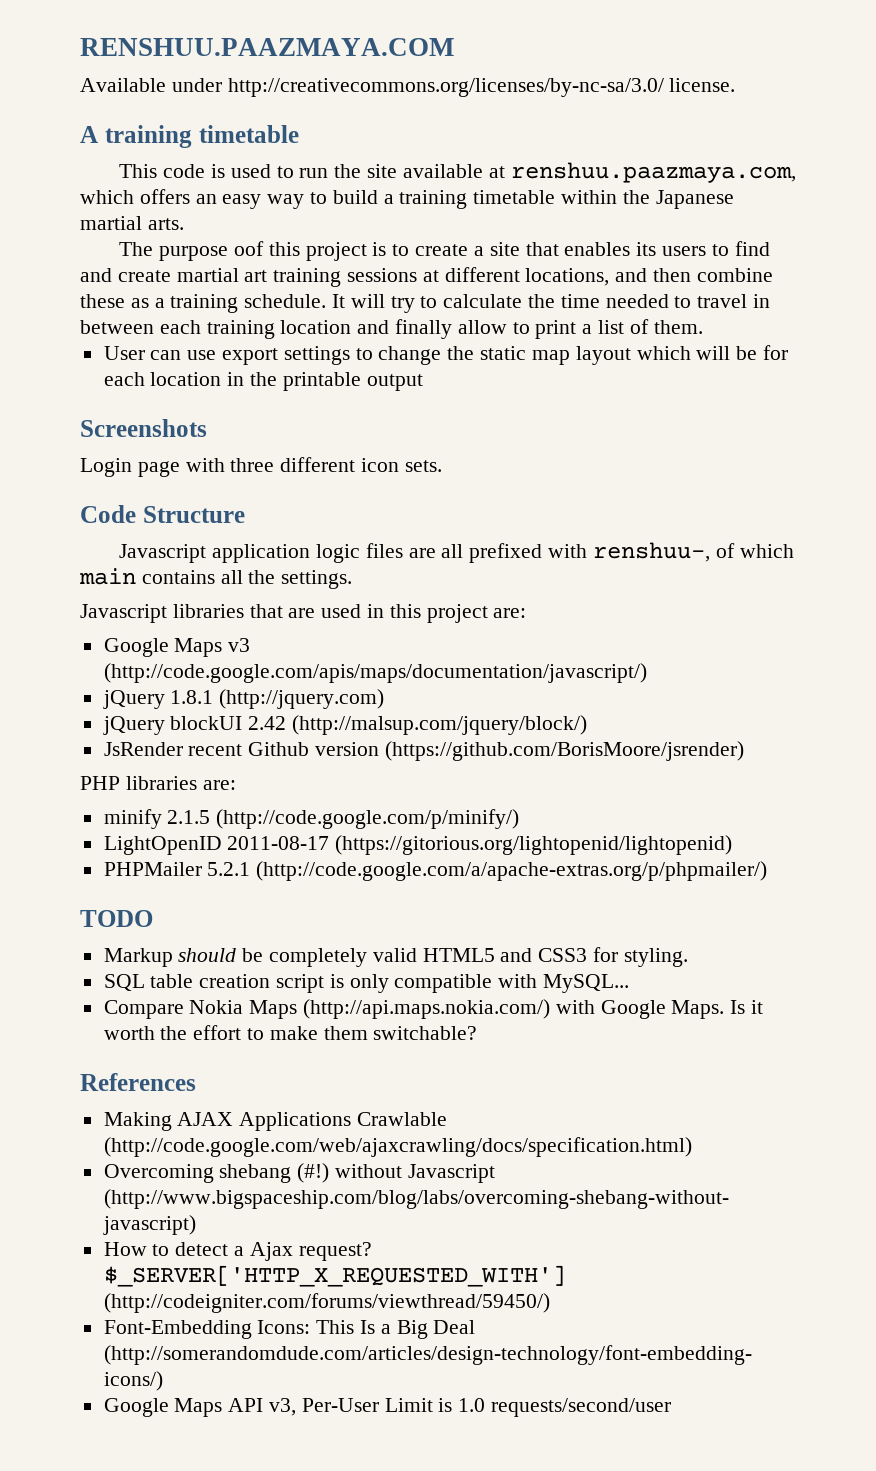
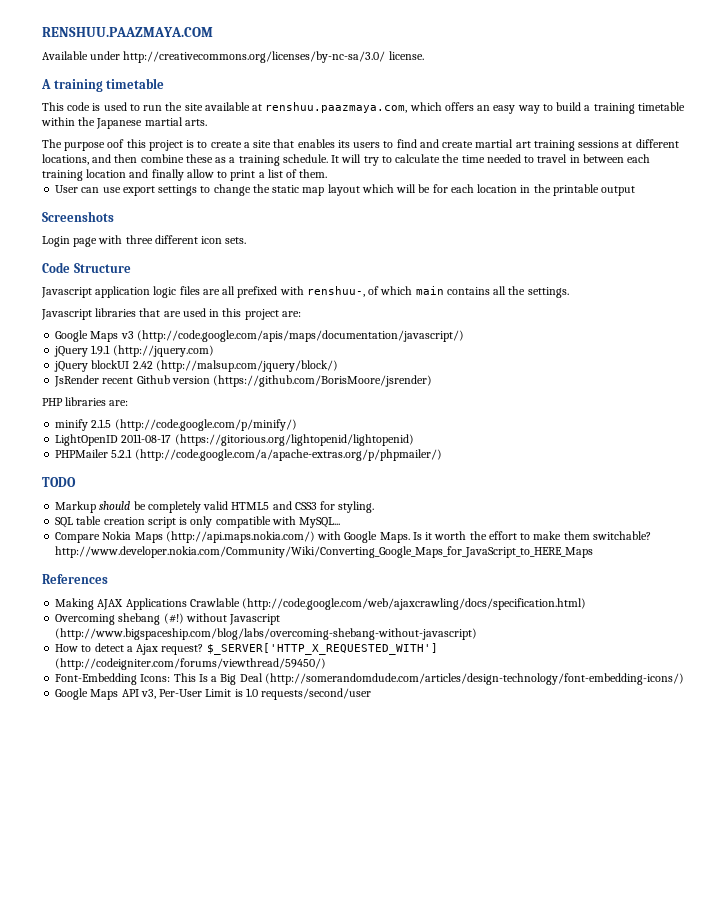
- jQuery 1.8.1 (http://jquery.com)
+ jQuery 1.9.1 (http://jquery.com)
- Is it worth the effort to make them switchable?
+ Is it worth the effort to make them switchable? http://www.developer.nokia.com/Community/Wiki/Converting_Google_Maps_for_JavaScript_to_HERE_Maps

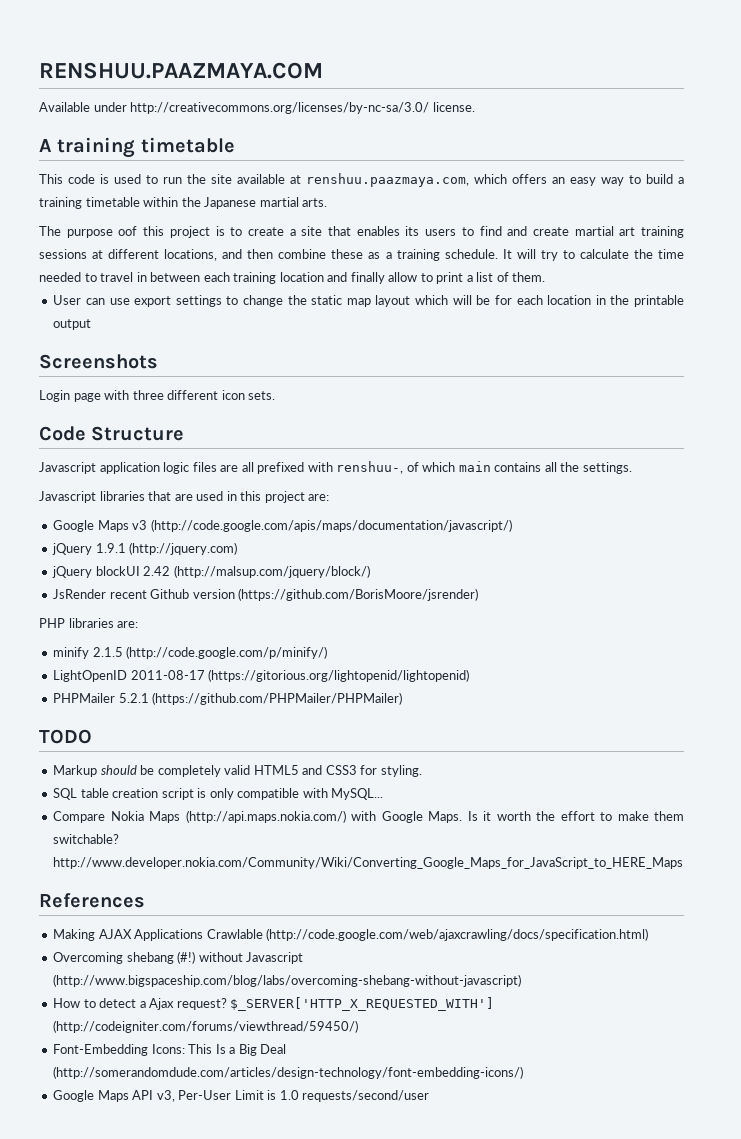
- PHPMailer 5.2.1 (http://code.google.com/a/apache-extras.org/p/phpmailer/)
+ PHPMailer 5.2.1 (https://github.com/PHPMailer/PHPMailer)

